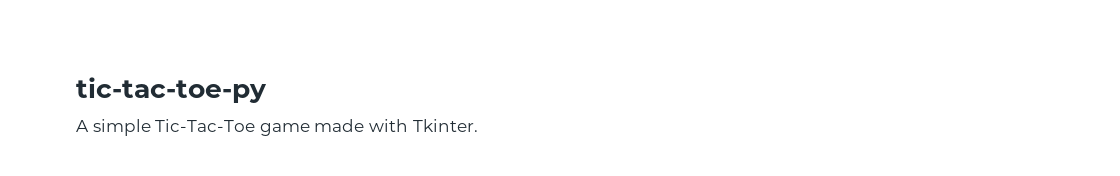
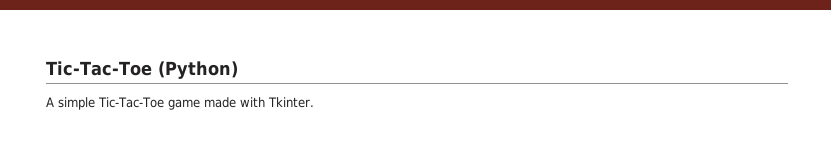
- tic-tac-toe-py
+ Tic-Tac-Toe (Python)

